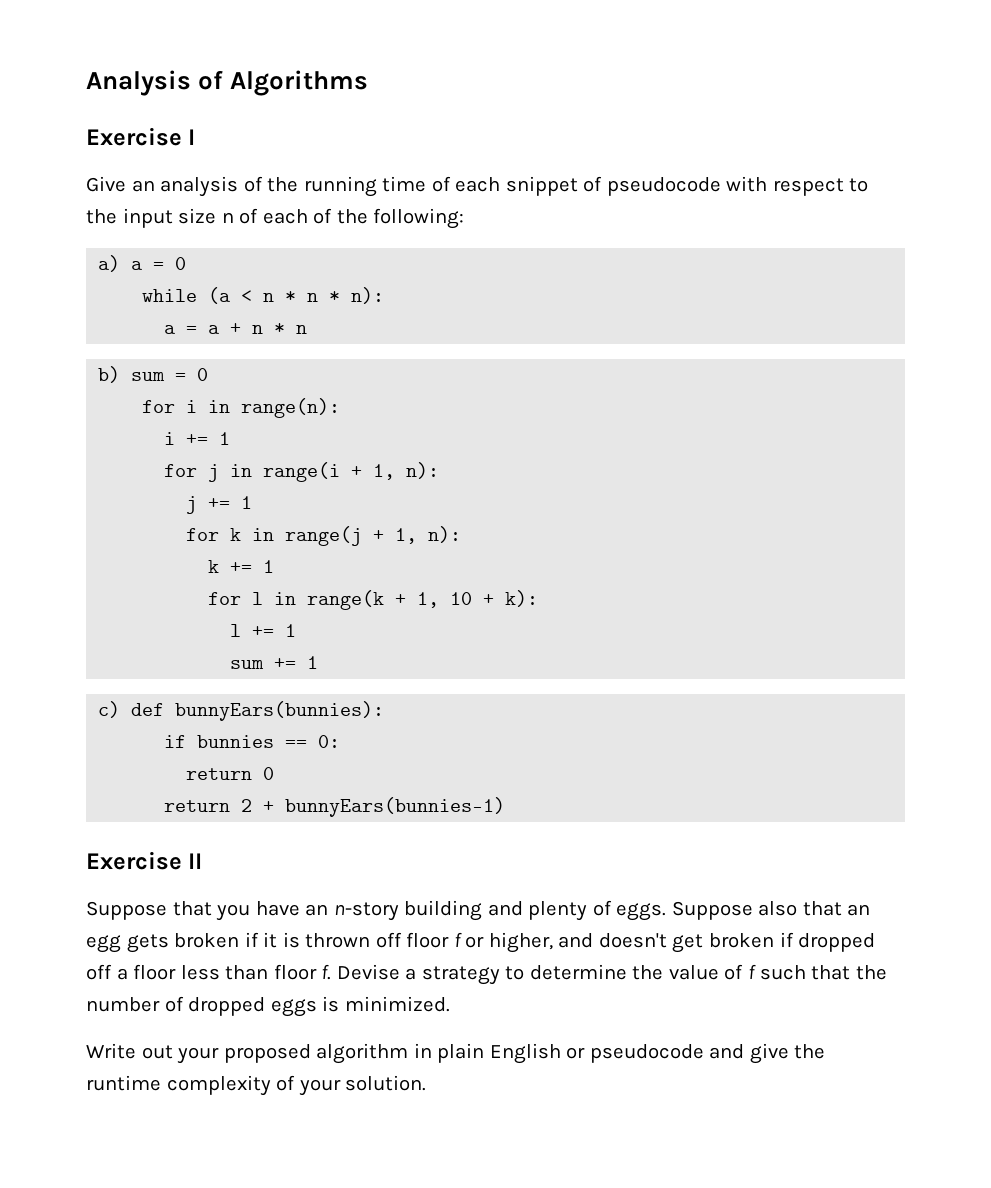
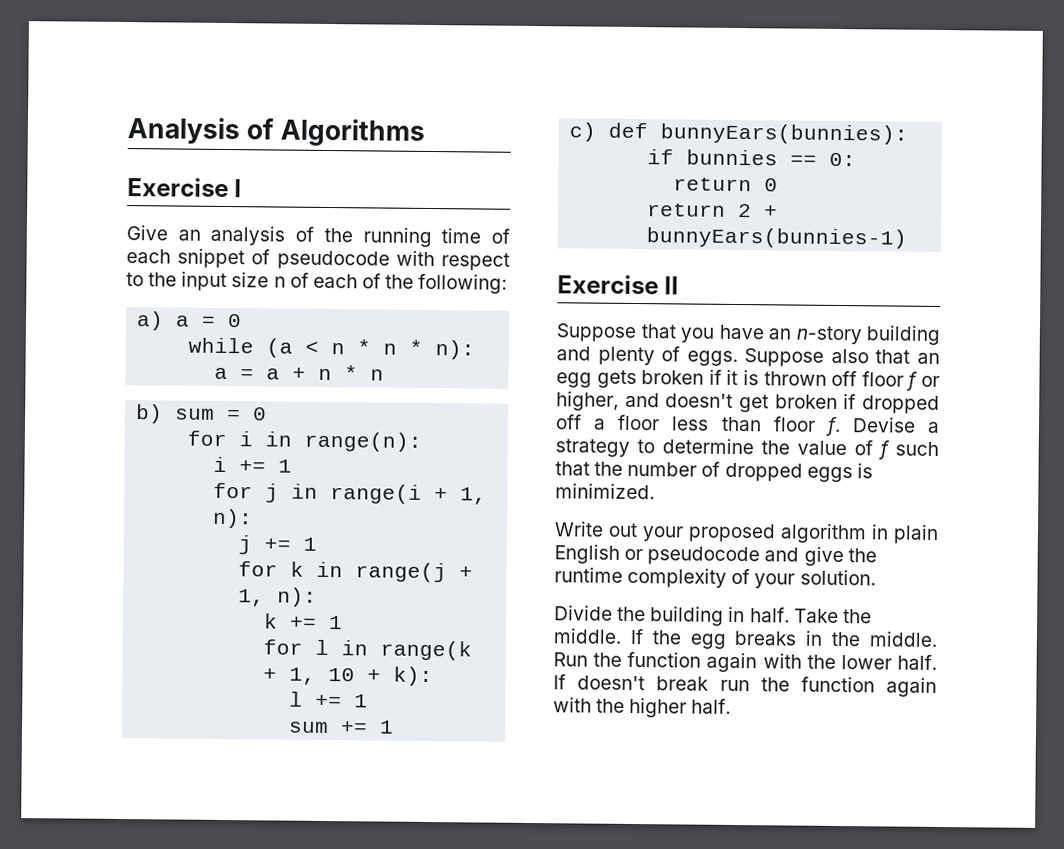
+ Divide the building in half. Take the middle. If the egg breaks in the middle. Run the function again with the lower half. If doesn't break run the function again with the higher half.

